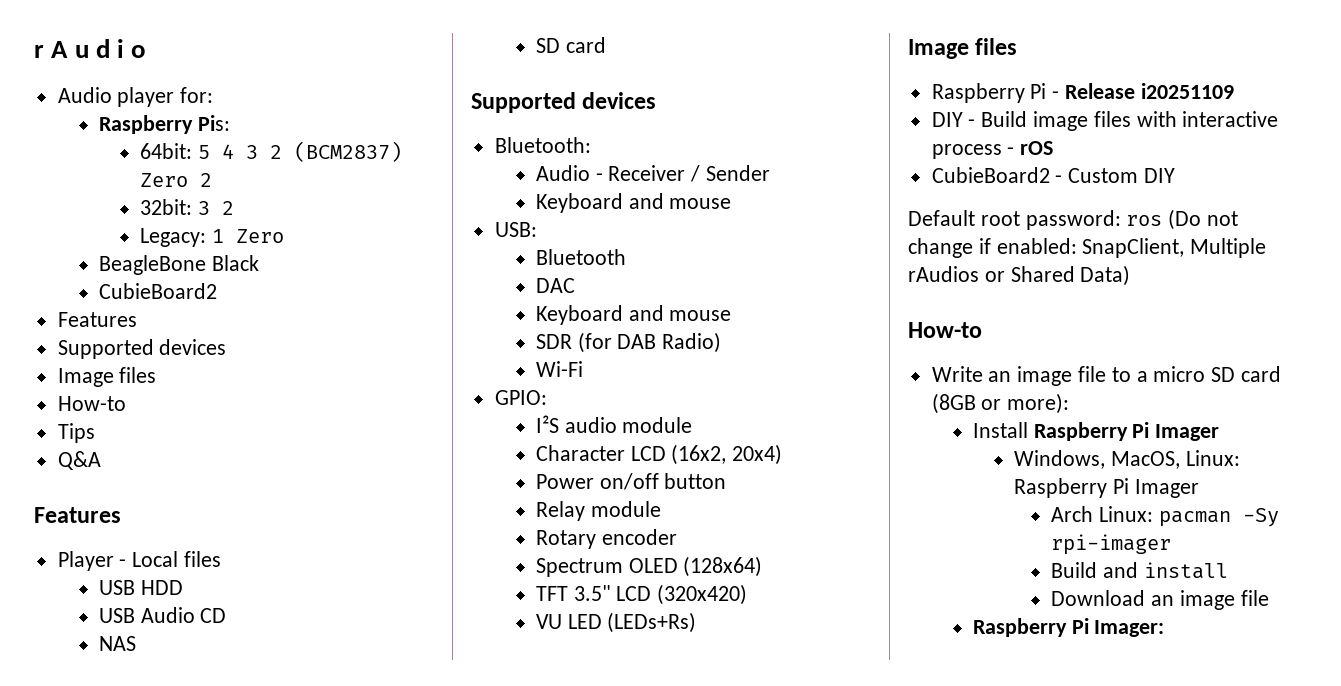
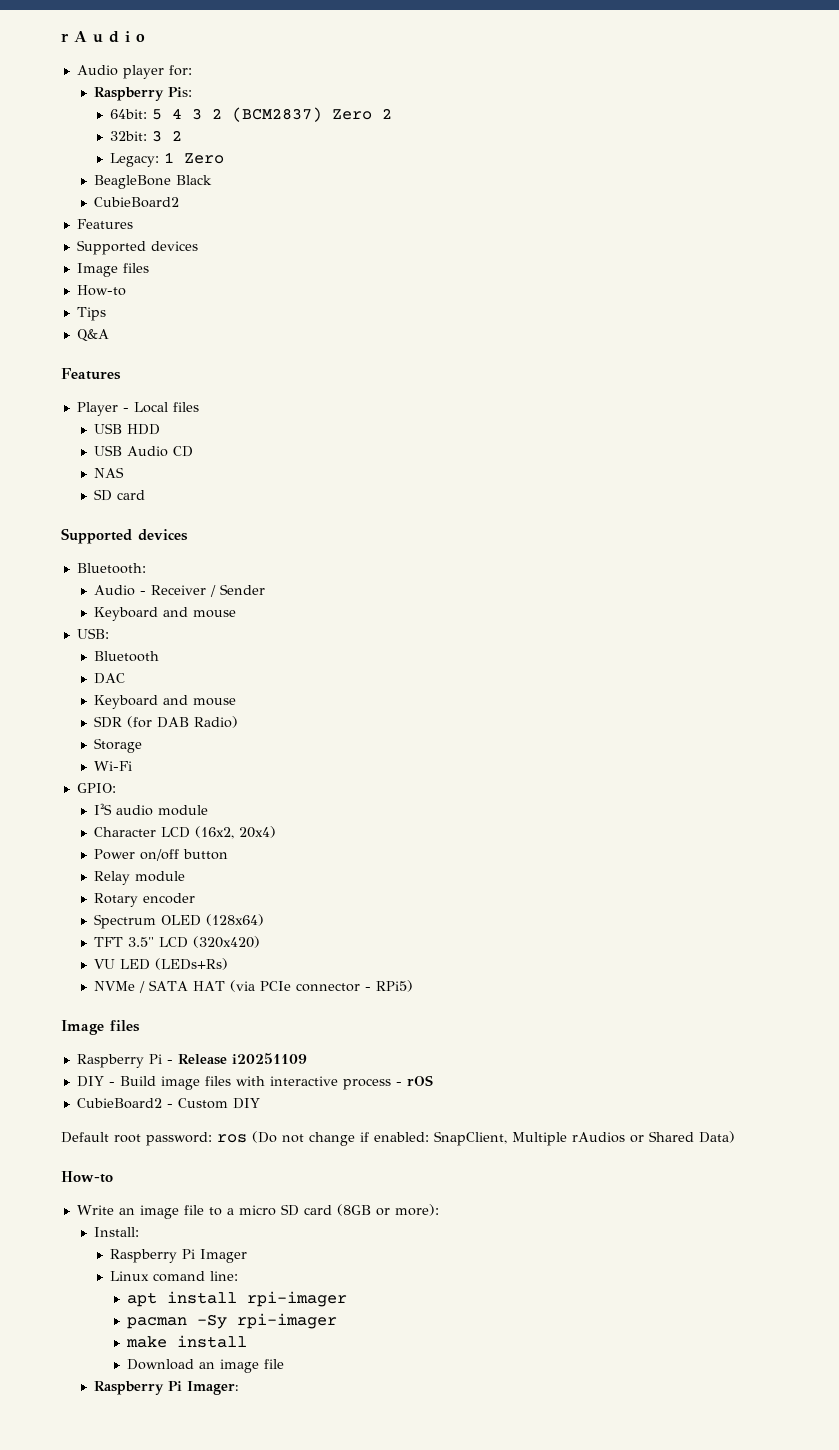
+ Storage
+ NVMe / SATA HAT (via PCIe connector - RPi5)
- Install Raspberry Pi Imager
- Windows, MacOS, Linux: Raspberry Pi Imager
- Arch Linux: pacman -Sy rpi-imager
+ Install:
+ Raspberry Pi Imager
+ Linux comand line:
+ apt install rpi-imager
+ pacman -Sy rpi-imager
- Build and install
+ make install

